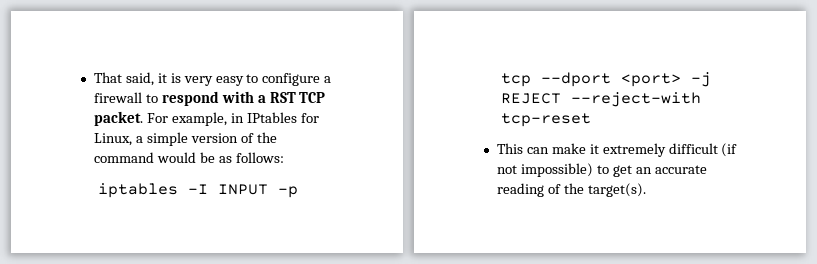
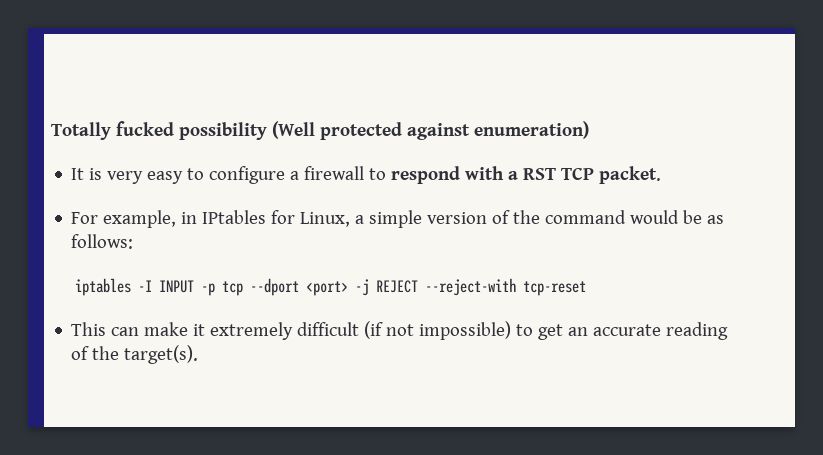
- That said, it is very easy to configure a firewall to respond with a RST TCP packet. For example, in IPtables for Linux, a simple version of the command would be as follows:
+ Totally fucked possibility (Well protected against enumeration)
+ It is very easy to configure a firewall to respond with a RST TCP packet.
+ For example, in IPtables for Linux, a simple version of the command would be as follows:

